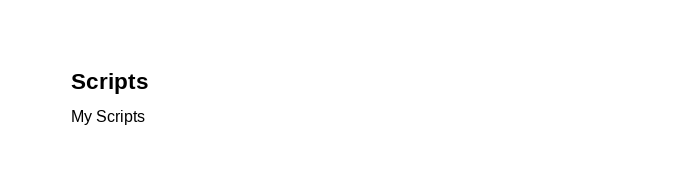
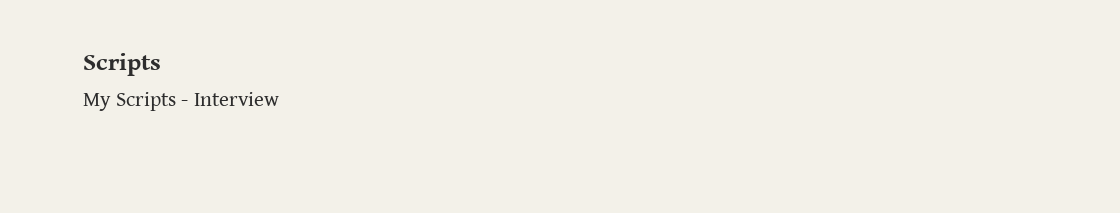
- My Scripts
+ My Scripts - Interview

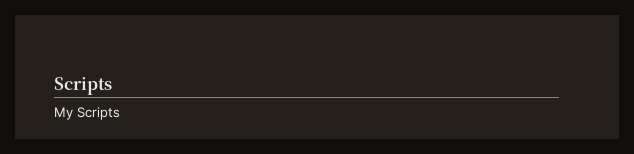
- My Scripts - Interview
+ My Scripts

